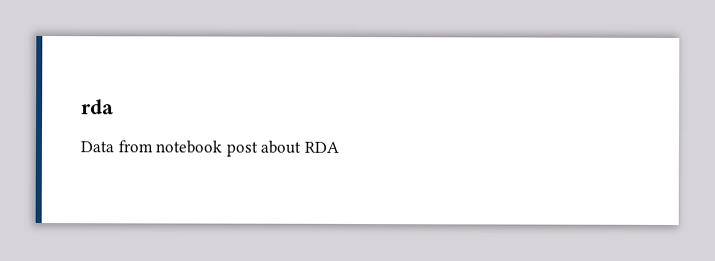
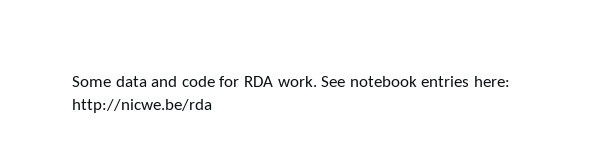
- rda
- Data from notebook post about RDA
+ Some data and code for RDA work. See notebook entries here: http://nicwe.be/rda

